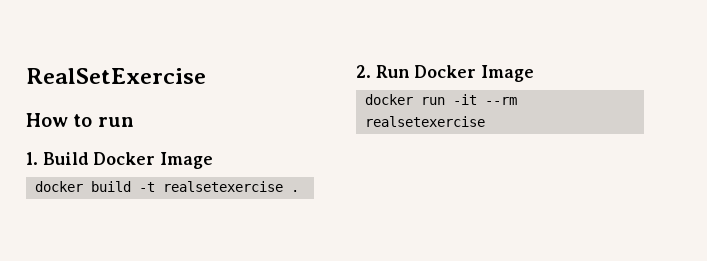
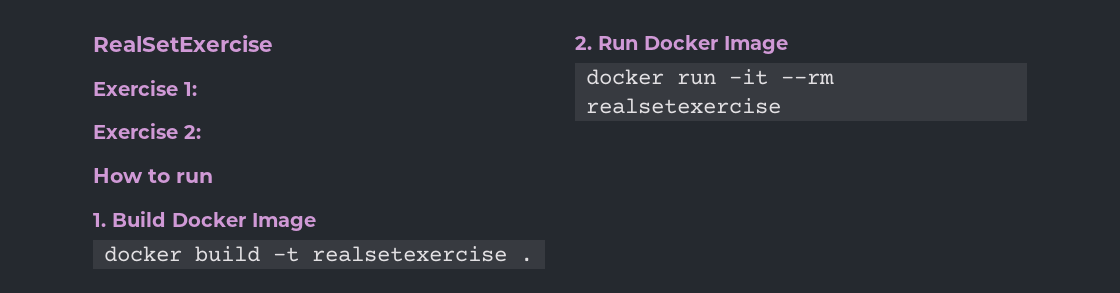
+ Exercise 1:
+ Exercise 2:

